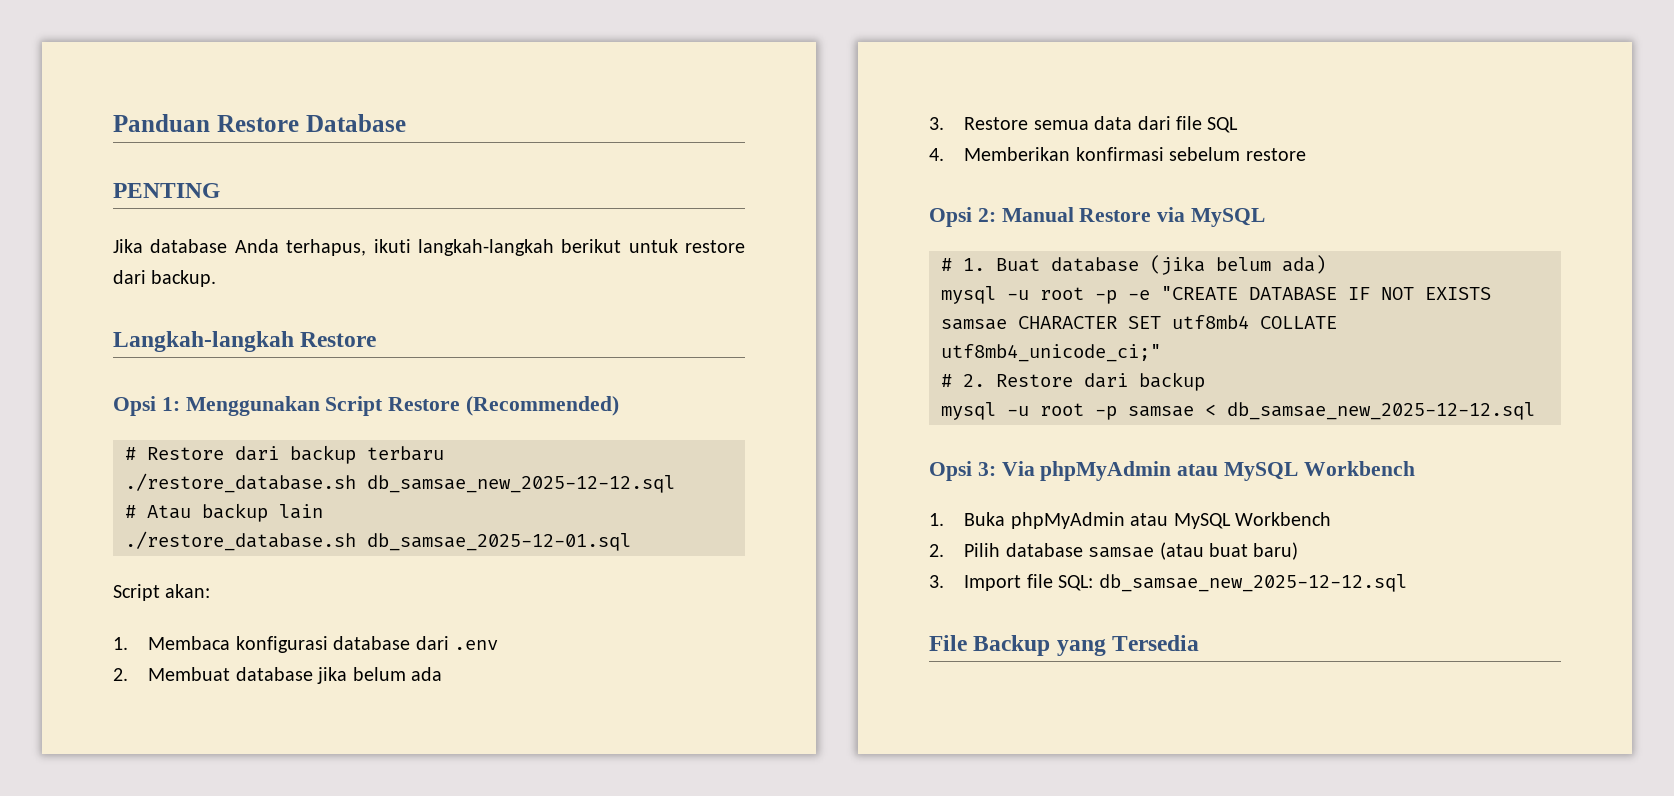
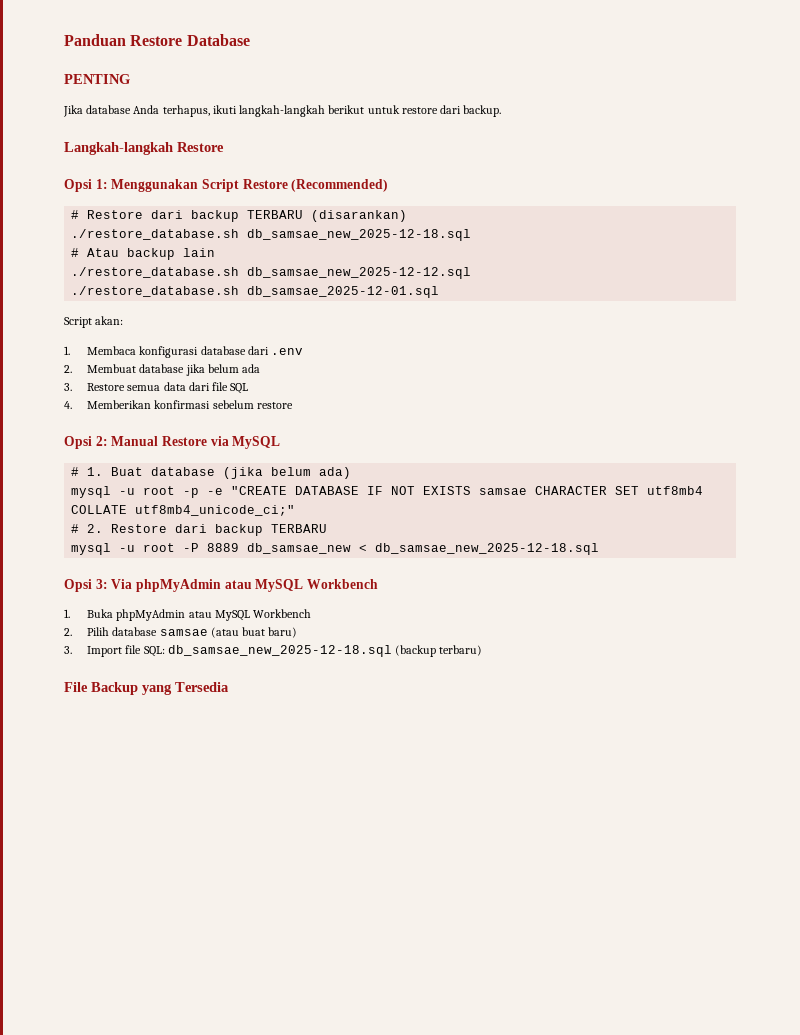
- # Restore dari backup terbaru
- ./restore_database.sh db_samsae_new_2025-12-12.sql
+ # Restore dari backup TERBARU (disarankan)
+ ./restore_database.sh db_samsae_new_2025-12-18.sql
+ ./restore_database.sh db_samsae_new_2025-12-12.sql
- # 2. Restore dari backup
- mysql -u root -p samsae < db_samsae_new_2025-12-12.sql
+ # 2. Restore dari backup TERBARU
+ mysql -u root -P 8889 db_samsae_new < db_samsae_new_2025-12-18.sql
- 3. Import file SQL: db_samsae_new_2025-12-12.sql
+ 3. Import file SQL: db_samsae_new_2025-12-18.sql (backup terbaru)

